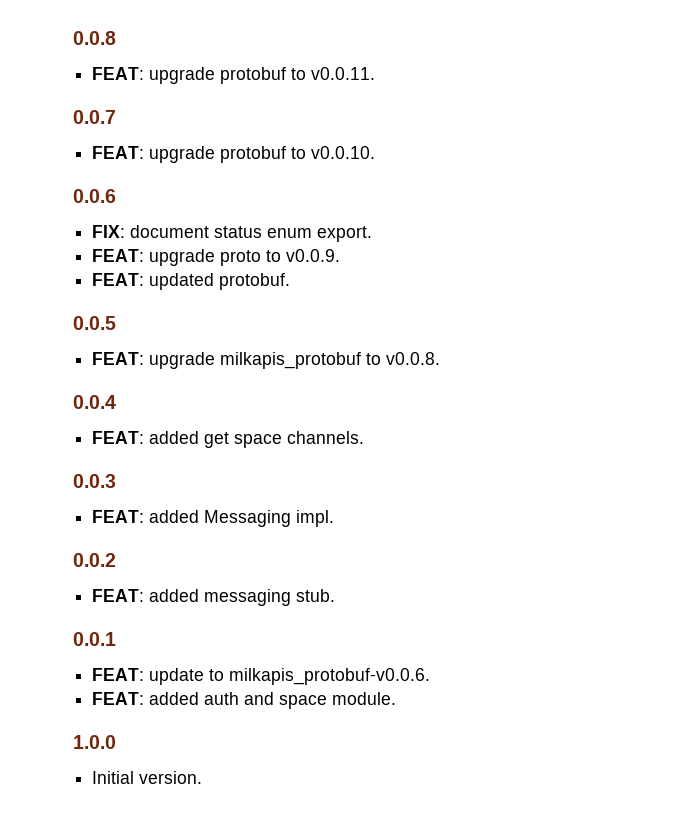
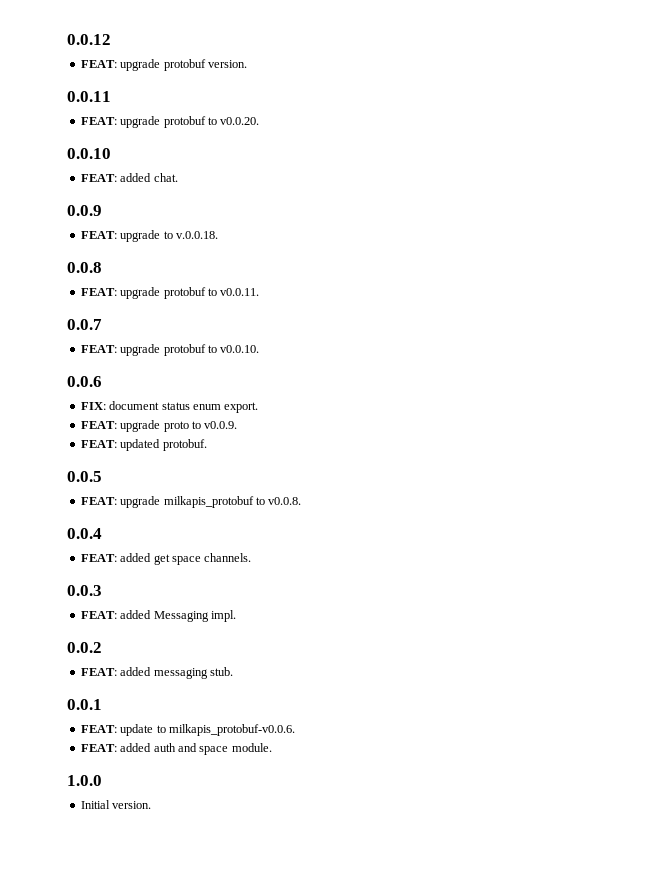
+ 0.0.12
+ FEAT: upgrade protobuf version.
+ 0.0.11
+ FEAT: upgrade protobuf to v0.0.20.
+ 0.0.10
+ FEAT: added chat.
+ 0.0.9
+ FEAT: upgrade to v.0.0.18.

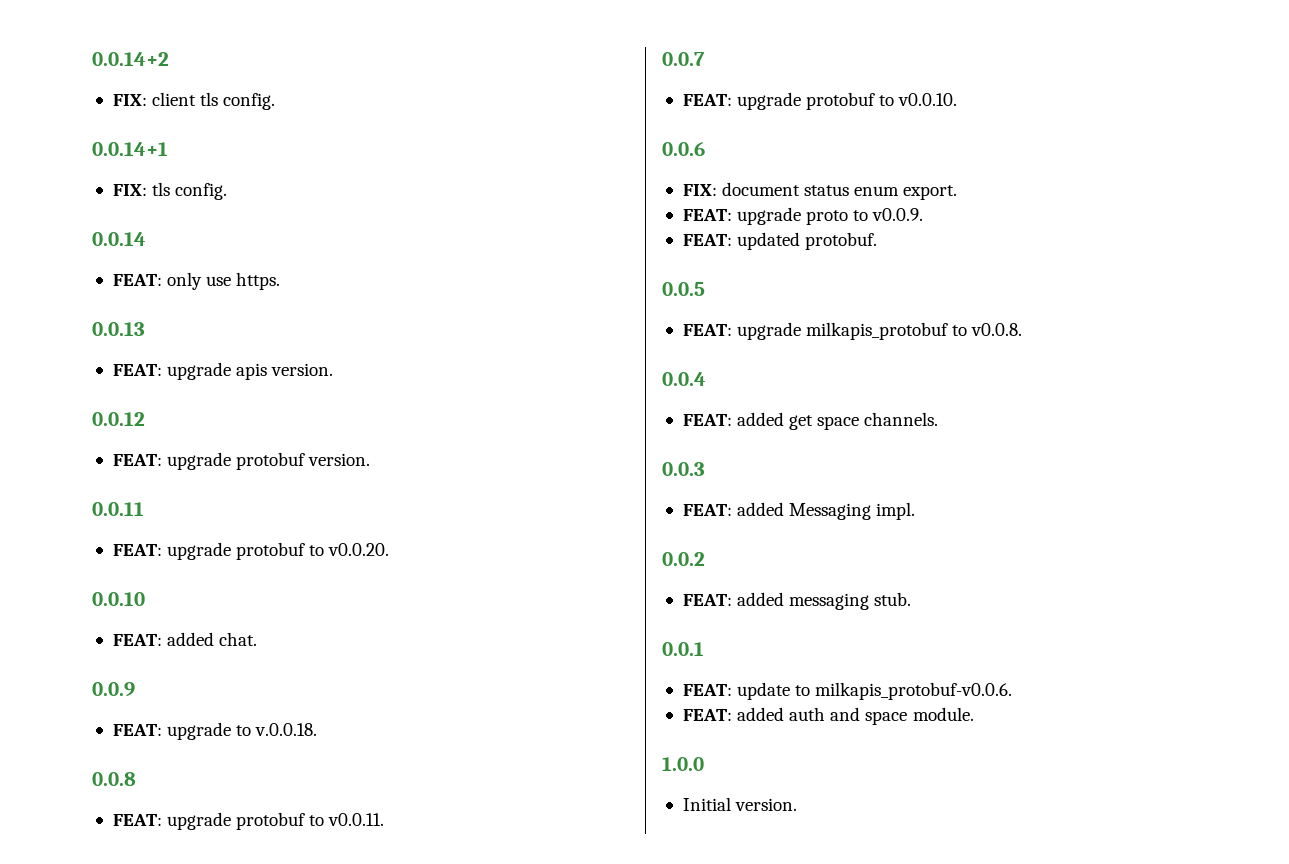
+ 0.0.14+2
+ FIX: client tls config.
+ 0.0.14+1
+ FIX: tls config.
+ 0.0.14
+ FEAT: only use https.
+ 0.0.13
+ FEAT: upgrade apis version.

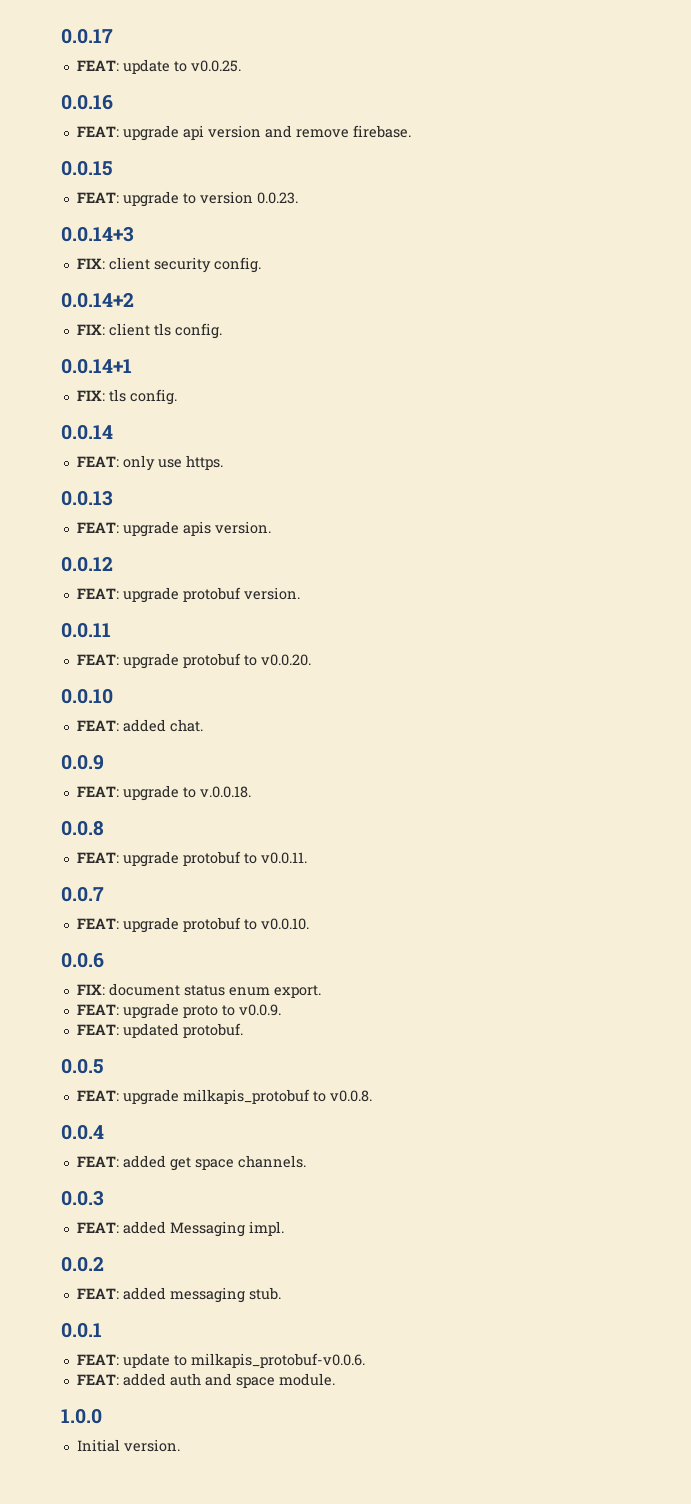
+ 0.0.17
+ FEAT: update to v0.0.25.
+ 0.0.16
+ FEAT: upgrade api version and remove firebase.
+ 0.0.15
+ FEAT: upgrade to version 0.0.23.
+ 0.0.14+3
+ FIX: client security config.

